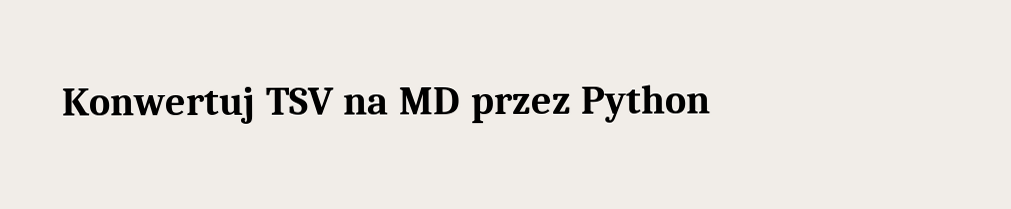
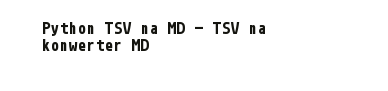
- Konwertuj TSV na MD przez Python
+ Python TSV na MD - TSV na konwerter MD

